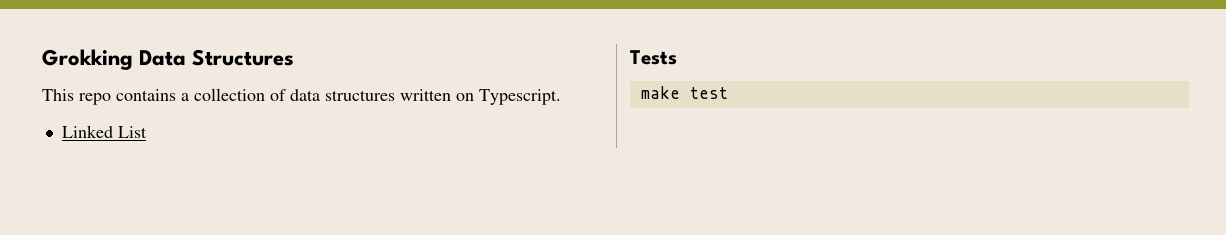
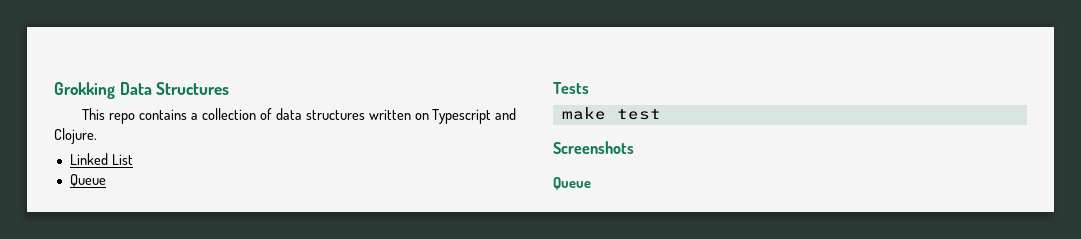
- This repo contains a collection of data structures written on Typescript.
+ This repo contains a collection of data structures written on Typescript and Clojure.
  Linked List
+ Queue
+ Screenshots
+ Queue

